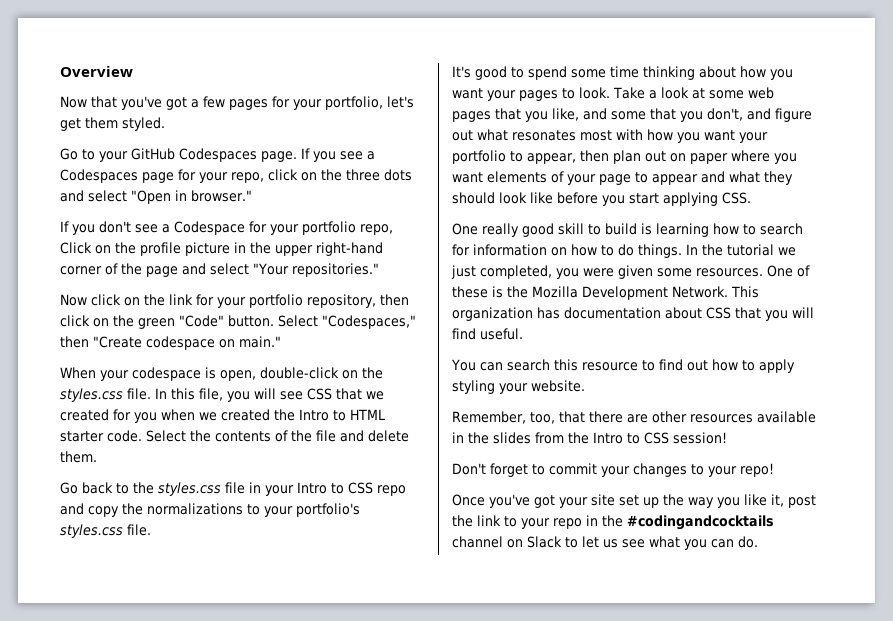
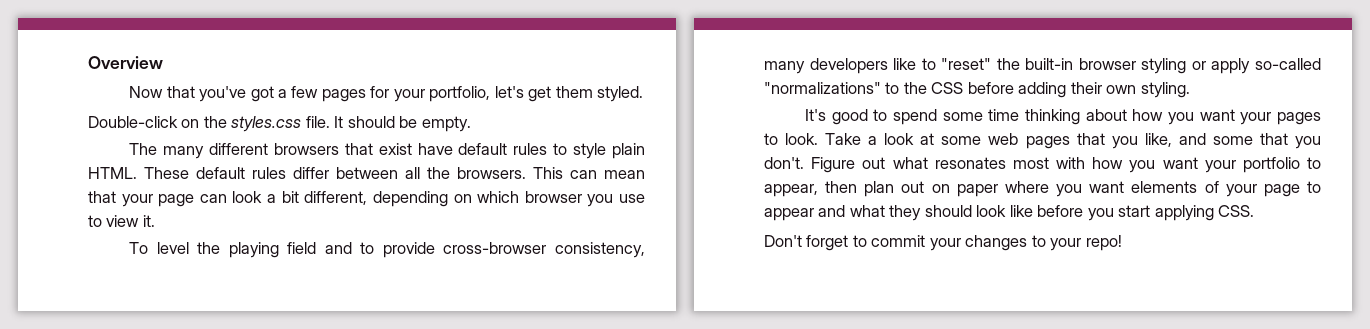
- Go to your GitHub Codespaces page. If you see a Codespaces page for your repo, click on the three dots and select "Open in browser."
- If you don't see a Codespace for your portfolio repo, Click on the profile picture in the upper right-hand corner of the page and select "Your repositories."
- Now click on the link for your portfolio repository, then click on the green "Code" button. Select "Codespaces," then "Create codespace on main."
- When your codespace is open, double-click on the styles.css file. In this file, you will see CSS that we created for you when we created the Intro to HTML starter code. Select the contents of the file and delete them.
- Go back to the styles.css file in your Intro to CSS repo and copy the normalizations to your portfolio's styles.css file.
+ Double-click on the styles.css file. It should be empty.
+ The many different browsers that exist have default rules to style plain HTML. These default rules differ between all the browsers. This can mean that your page can look a bit different, depending on which browser you use to view it.
+ To level the playing field and to provide cross-browser consistency, many developers like to "reset" the built-in browser styling or apply so-called "normalizations" to the CSS before adding their own styling.
- Take a look at some web pages that you like, and some that you don't, and figure out what resonates most with how you want your portfolio to appear, then plan out on paper where you want elements of your page to appear and what they should look like before you start applying CSS.
+ Take a look at some web pages that you like, and some that you don't. Figure out what resonates most with how you want your portfolio to appear, then plan out on paper where you want elements of your page to appear and what they should look like before you start applying CSS.
- One really good skill to build is learning how to search for information on how to do things. In the tutorial we just completed, you were given some resources. One of these is the Mozilla Development Network. This organization has documentation about CSS that you will find useful.
- You can search this resource to find out how to apply styling your website.
- Remember, too, that there are other resources available in the slides from the Intro to CSS session!
- Once you've got your site set up the way you like it, post the link to your repo in the #codingandcocktails channel on Slack to let us see what you can do.

